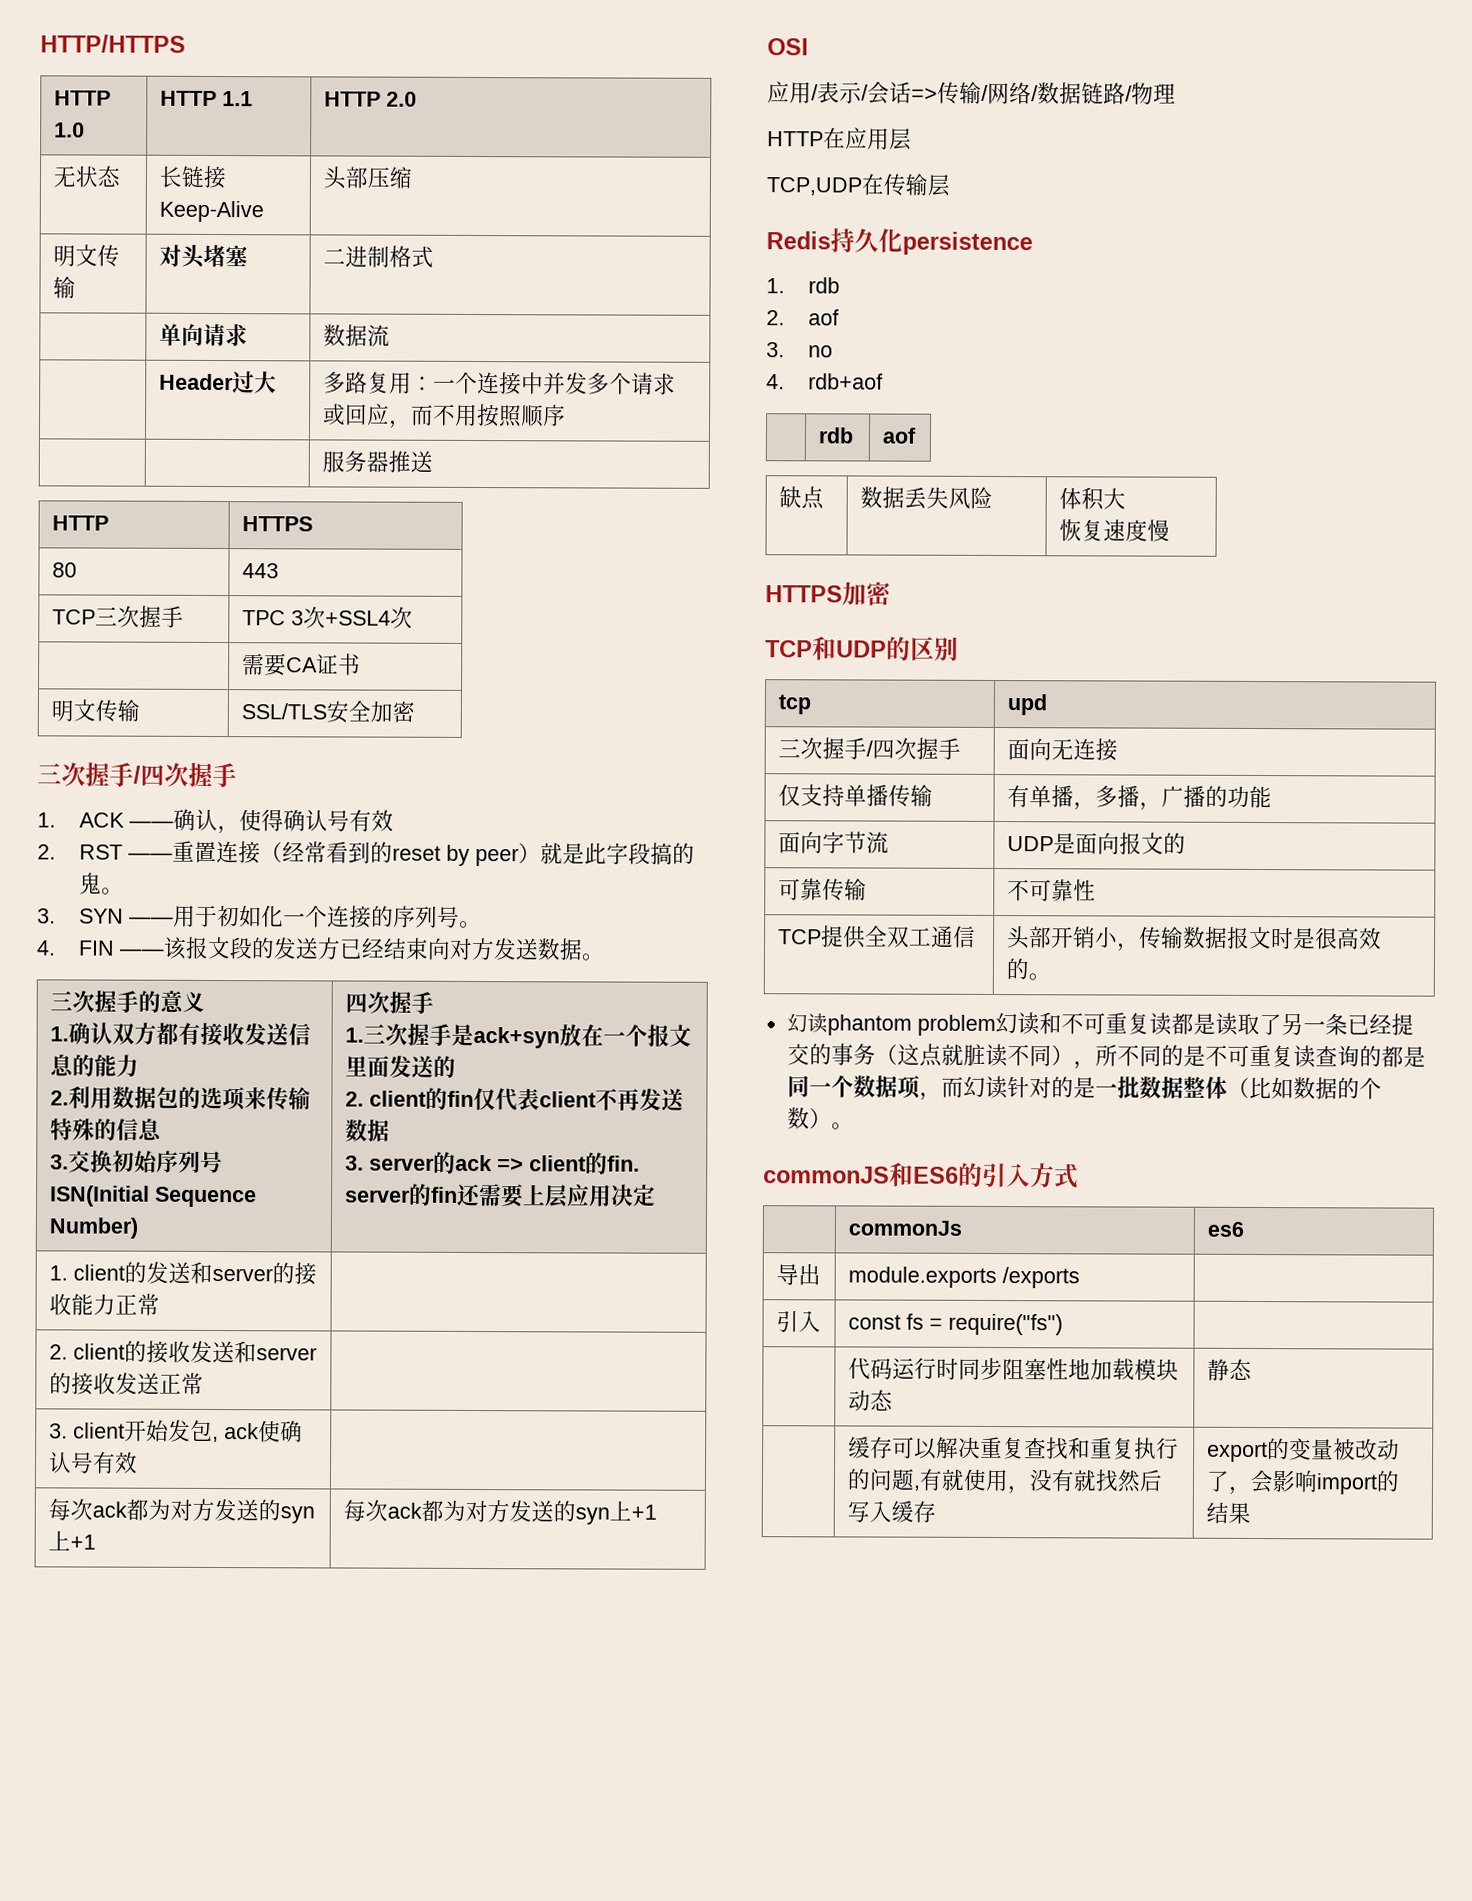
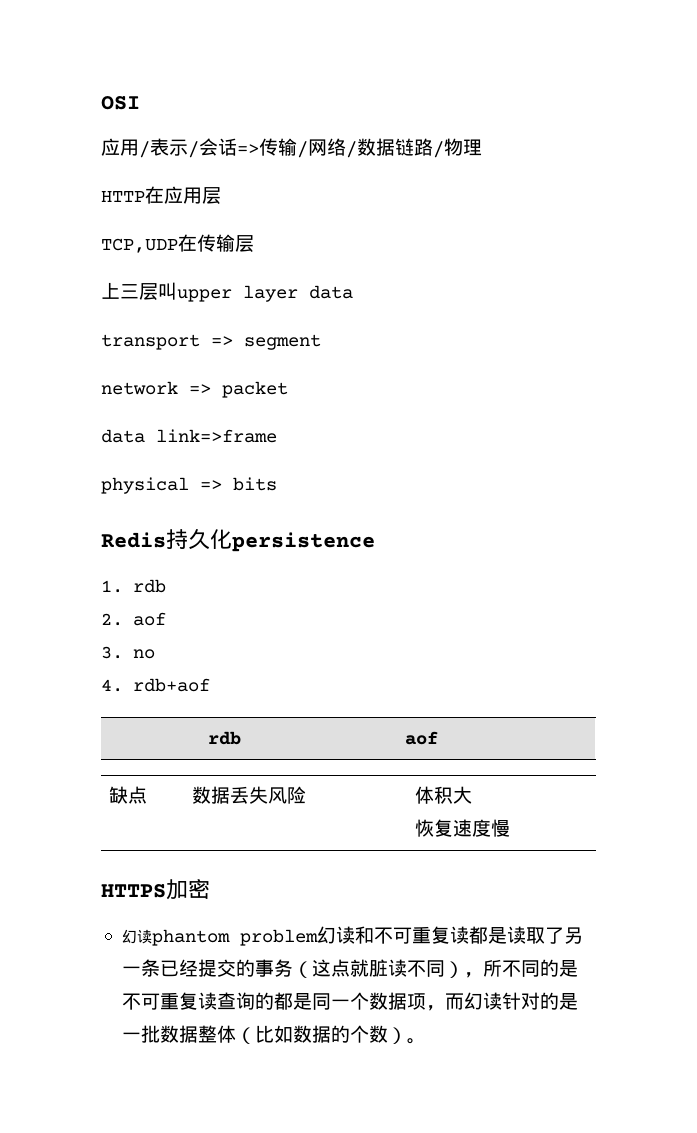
- HTTP/HTTPS
- HTTP 1.0 | HTTP 1.1 | HTTP 2.0
- 无状态 | 长链接Keep-Alive | 头部压缩
- 明文传输 | 对头堵塞 | 二进制格式
- | 单向请求 | 数据流
- | Header过大 | 多路复用：一个连接中并发多个请求或回应，而不用按照顺序
- | | 服务器推送
- HTTP | HTTPS
- 80 | 443
- TCP三次握手 | TPC 3次+SSL4次
- | 需要CA证书
- 明文传输 | SSL/TLS安全加密
- 三次握手/四次握手
- 1. ACK ——确认，使得确认号有效
- 2. RST ——重置连接（经常看到的reset by peer）就是此字段搞的鬼。
- 3. SYN ——用于初如化一个连接的序列号。
- 4. FIN ——该报文段的发送方已经结束向对方发送数据。
- 三次握手的意义
- 1.确认双方都有接收发送信息的能力
- 2.利用数据包的选项来传输特殊的信息
- 3.交换初始序列号ISN(Initial Sequence Number) | 四次握手
- 1.三次握手是ack+syn放在一个报文里面发送的
- 2. client的fin仅代表client不再发送数据
- 3. server的ack => client的fin. server的fin还需要上层应用决定
- 1. client的发送和server的接收能力正常 |
- 2. client的接收发送和server的接收发送正常 |
- 3. client开始发包, ack使确认号有效 |
- 每次ack都为对方发送的syn上+1 | 每次ack都为对方发送的syn上+1
+ 上三层叫upper layer data
+ transport => segment
+ network => packet
+ data link=>frame
+ physical => bits
- TCP和UDP的区别
- tcp | upd
- 三次握手/四次握手 | 面向无连接
- 仅支持单播传输 | 有单播，多播，广播的功能
- 面向字节流 | UDP是面向报文的
- 可靠传输 | 不可靠性
- TCP提供全双工通信 | 头部开销小，传输数据报文时是很高效的。
- commonJS和ES6的引入方式
- | commonJs | es6
- 导出 | module.exports /exports |
- 引入 | const fs = require("fs") |
- | 代码运行时同步阻塞性地加载模块动态 | 静态
- | 缓存可以解决重复查找和重复执行的问题,有就使用，没有就找然后写入缓存 | export的变量被改动了，会影响import的结果

